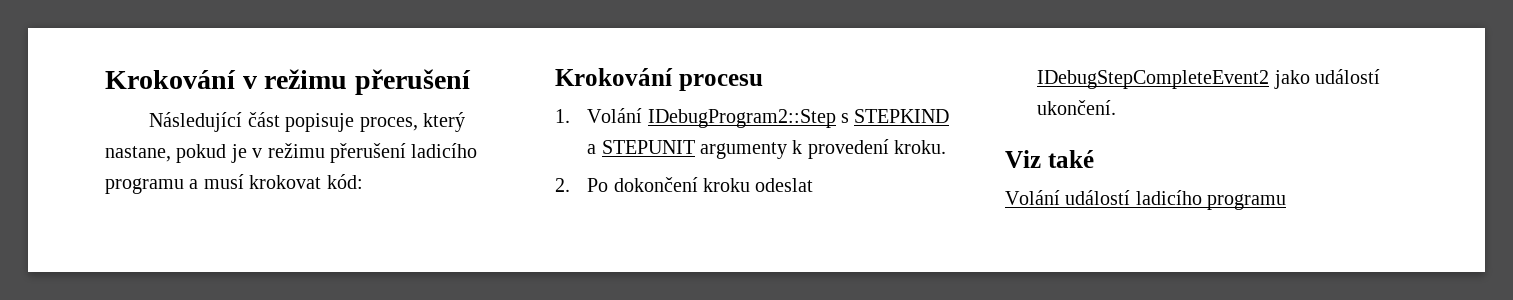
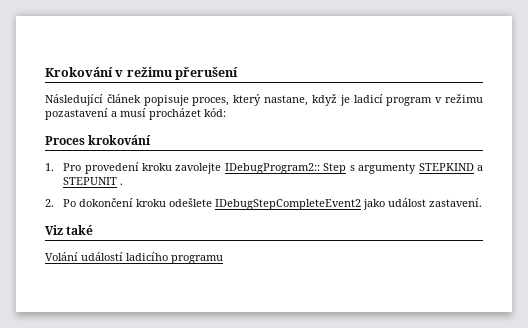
- Následující část popisuje proces, který nastane, pokud je v režimu přerušení ladicího programu a musí krokovat kód:
+ Následující článek popisuje proces, který nastane, když je ladicí program v režimu pozastavení a musí procházet kód:
- Krokování procesu
+ Proces krokování
- 1. Volání IDebugProgram2::Step s STEPKIND a STEPUNIT argumenty k provedení kroku.
+ 1. Pro provedení kroku zavolejte IDebugProgram2:: Step s argumenty STEPKIND a STEPUNIT .
- 2. Po dokončení kroku odeslat IDebugStepCompleteEvent2 jako událostí ukončení.
+ 2. Po dokončení kroku odešlete IDebugStepCompleteEvent2 jako událost zastavení.

